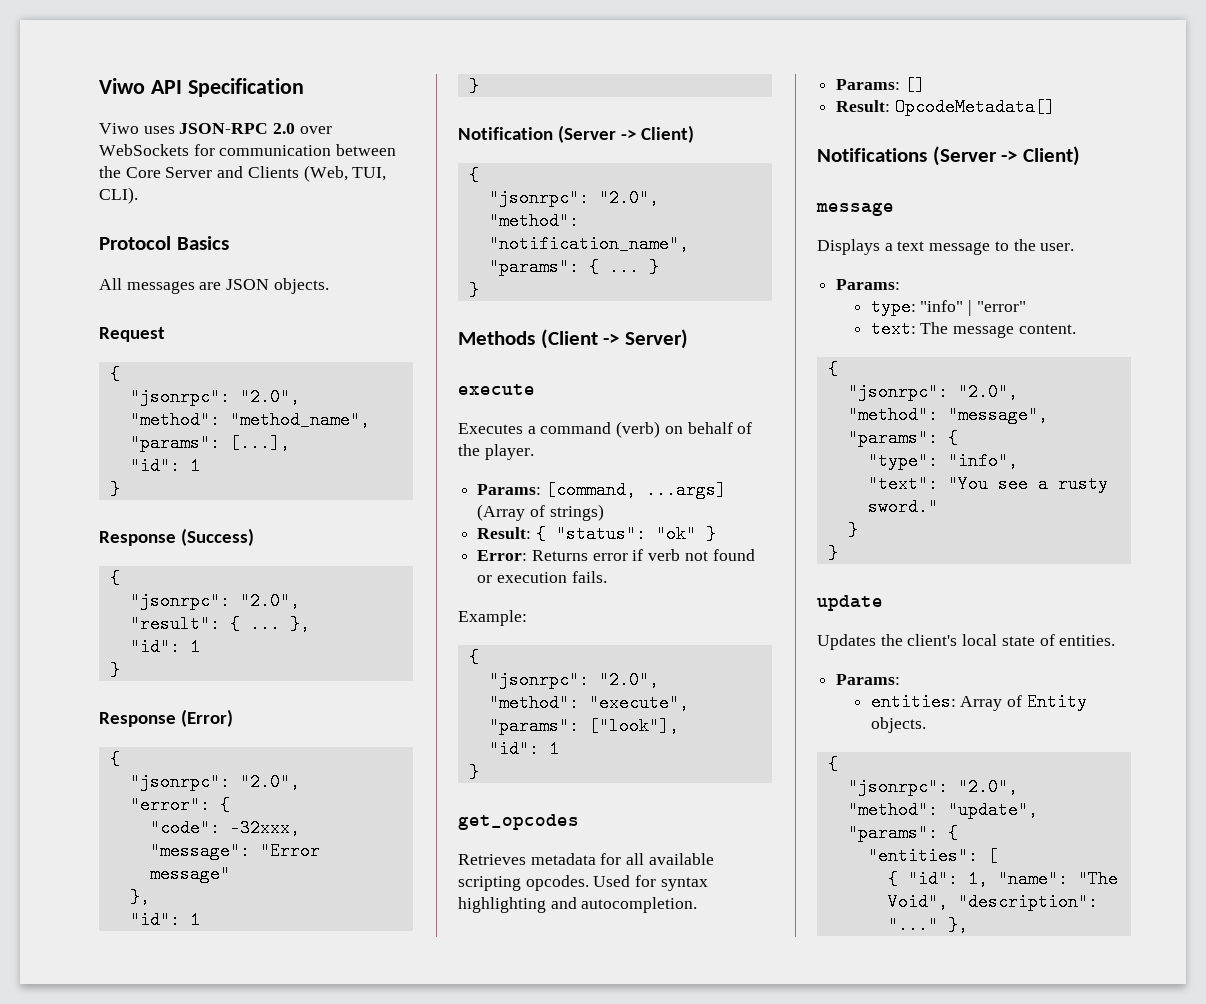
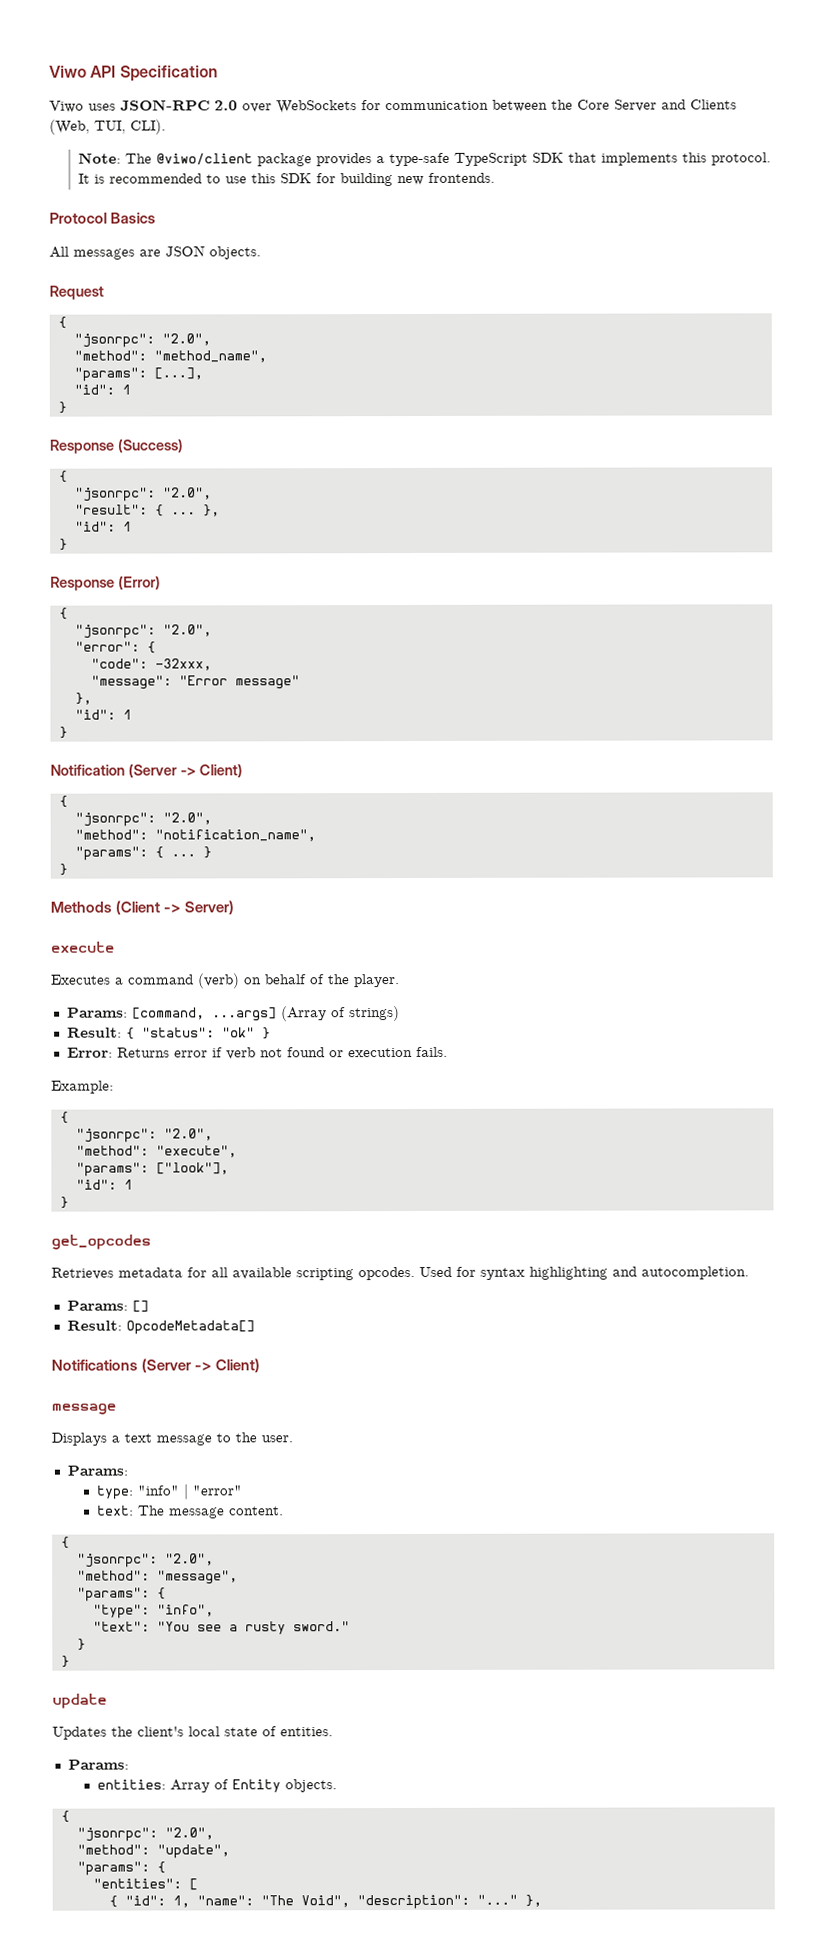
+ Note: The @viwo/client package provides a type-safe TypeScript SDK that implements this protocol. It is recommended to use this SDK for building new frontends.

